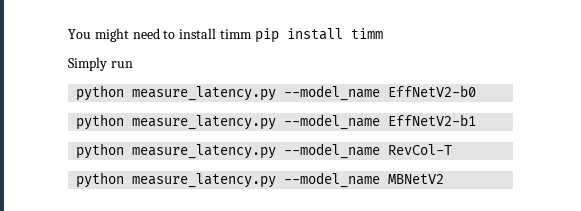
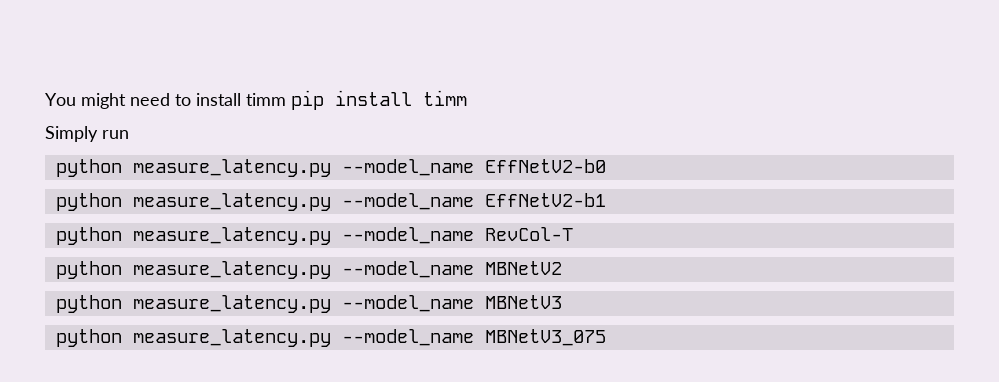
+ python measure_latency.py --model_name MBNetV3
+ python measure_latency.py --model_name MBNetV3_075

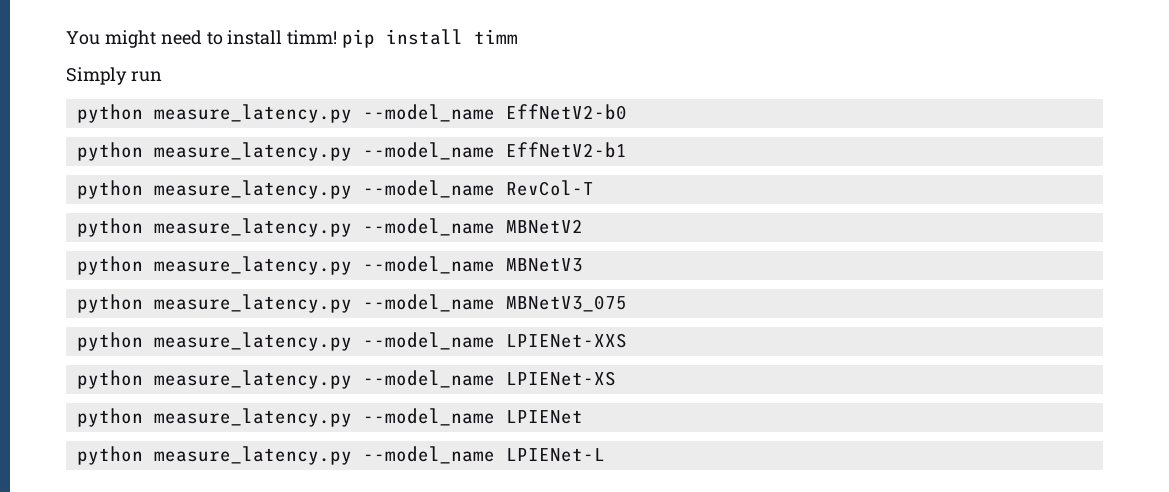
- You might need to install timm pip install timm
+ You might need to install timm! pip install timm
+ python measure_latency.py --model_name LPIENet-XXS
+ python measure_latency.py --model_name LPIENet-XS
+ python measure_latency.py --model_name LPIENet
+ python measure_latency.py --model_name LPIENet-L

